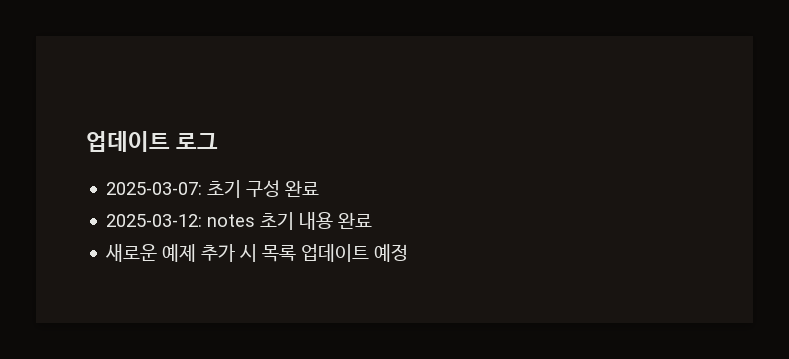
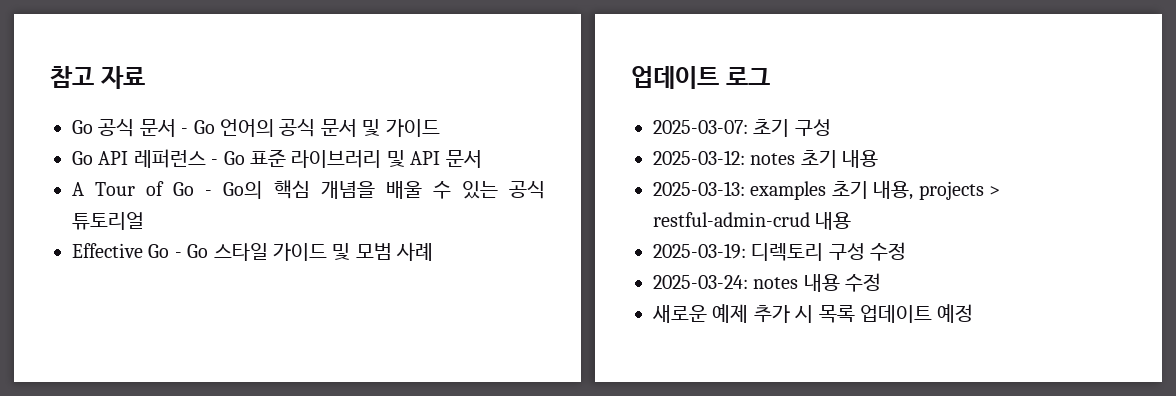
+ 참고 자료
+ Go 공식 문서 - Go 언어의 공식 문서 및 가이드
+ Go API 레퍼런스 - Go 표준 라이브러리 및 API 문서
+ A Tour of Go - Go의 핵심 개념을 배울 수 있는 공식 튜토리얼
+ Effective Go - Go 스타일 가이드 및 모범 사례
- 2025-03-07: 초기 구성 완료
+ 2025-03-07: 초기 구성
- 2025-03-12: notes 초기 내용 완료
+ 2025-03-12: notes 초기 내용
+ 2025-03-13: examples 초기 내용, projects > restful-admin-crud 내용
+ 2025-03-19: 디렉토리 구성 수정
+ 2025-03-24: notes 내용 수정

